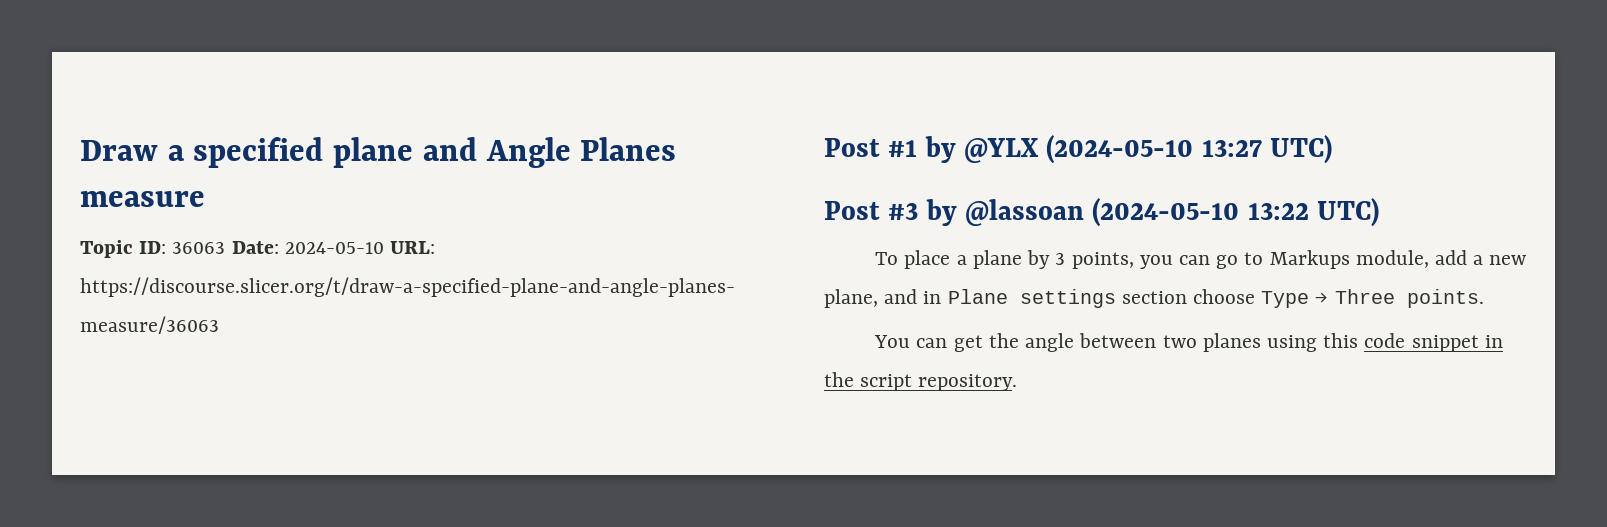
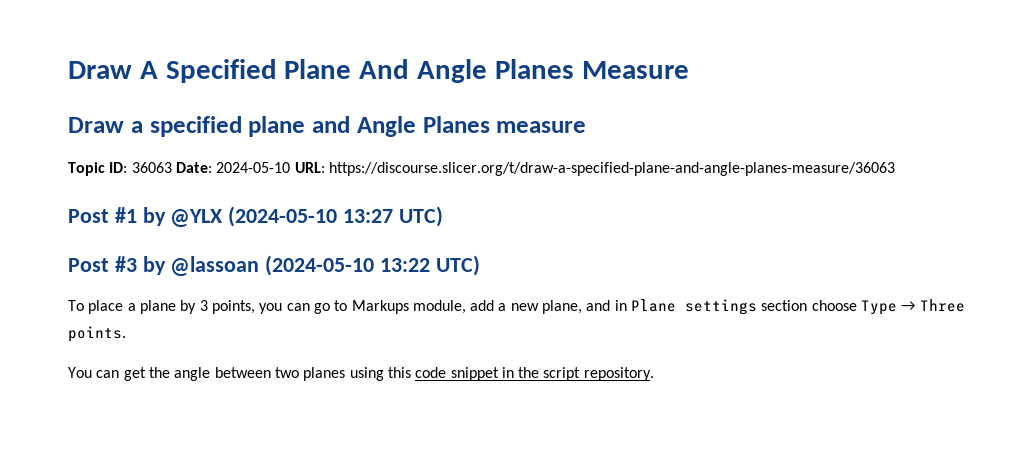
+ Draw A Specified Plane And Angle Planes Measure

